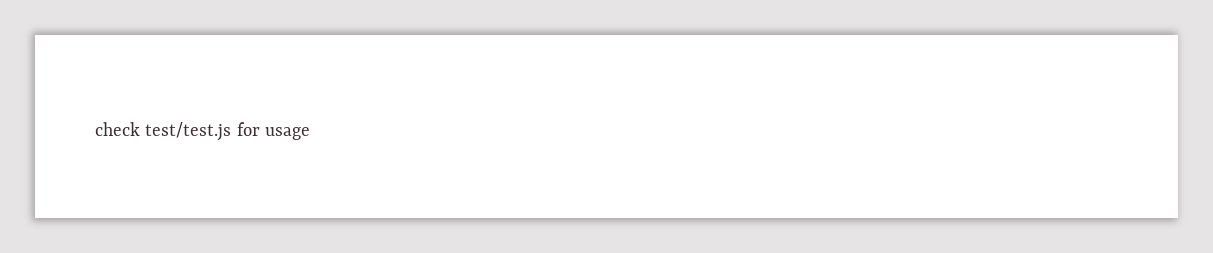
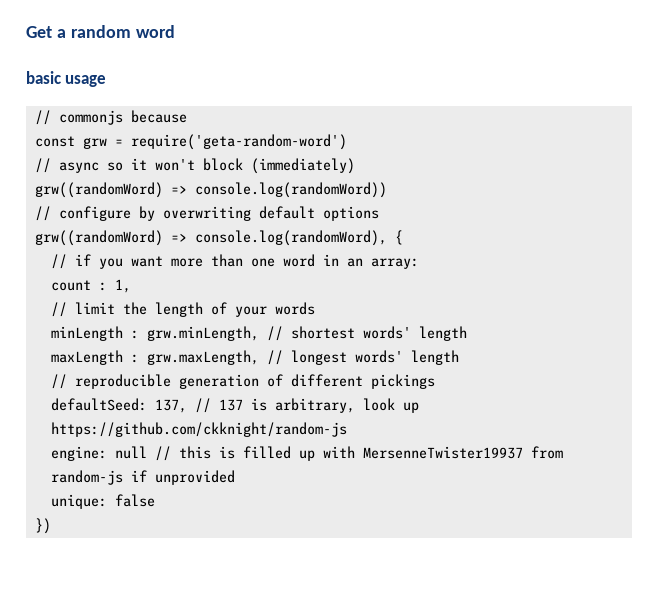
- check test/test.js for usage
+ Get a random word
+ basic usage
+ // commonjs because
+ const grw = require('geta-random-word')
+ // async so it won't block (immediately)
+ grw((randomWord) => console.log(randomWord))
+ // configure by overwriting default options
+ grw((randomWord) => console.log(randomWord), {
+ // if you want more than one word in an array:
+ count : 1,
+ // limit the length of your words
+ minLength : grw.minLength, // shortest words' length
+ maxLength : grw.maxLength, // longest words' length
+ // reproducible generation of different pickings
+ defaultSeed: 137, // 137 is arbitrary, look up https://github.com/ckknight/random-js
+ engine: null // this is filled up with MersenneTwister19937 from random-js if unprovided
+ unique: false
+ })

